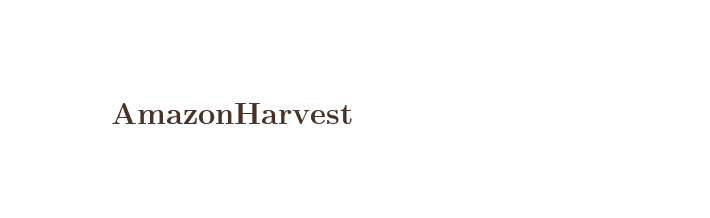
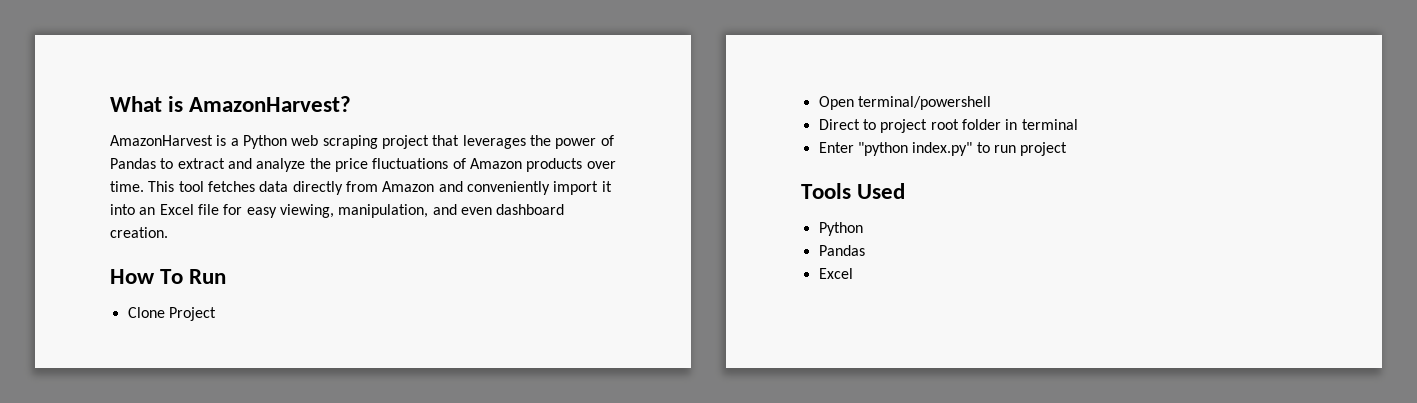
- AmazonHarvest
+ What is AmazonHarvest?
+ AmazonHarvest is a Python web scraping project that leverages the power of Pandas to extract and analyze the price fluctuations of Amazon products over time. This tool fetches data directly from Amazon and conveniently import it into an Excel file for easy viewing, manipulation, and even dashboard creation.
+ How To Run
+ Clone Project
+ Open terminal/powershell
+ Direct to project root folder in terminal
+ Enter "python index.py" to run project
+ Tools Used
+ Python
+ Pandas
+ Excel

